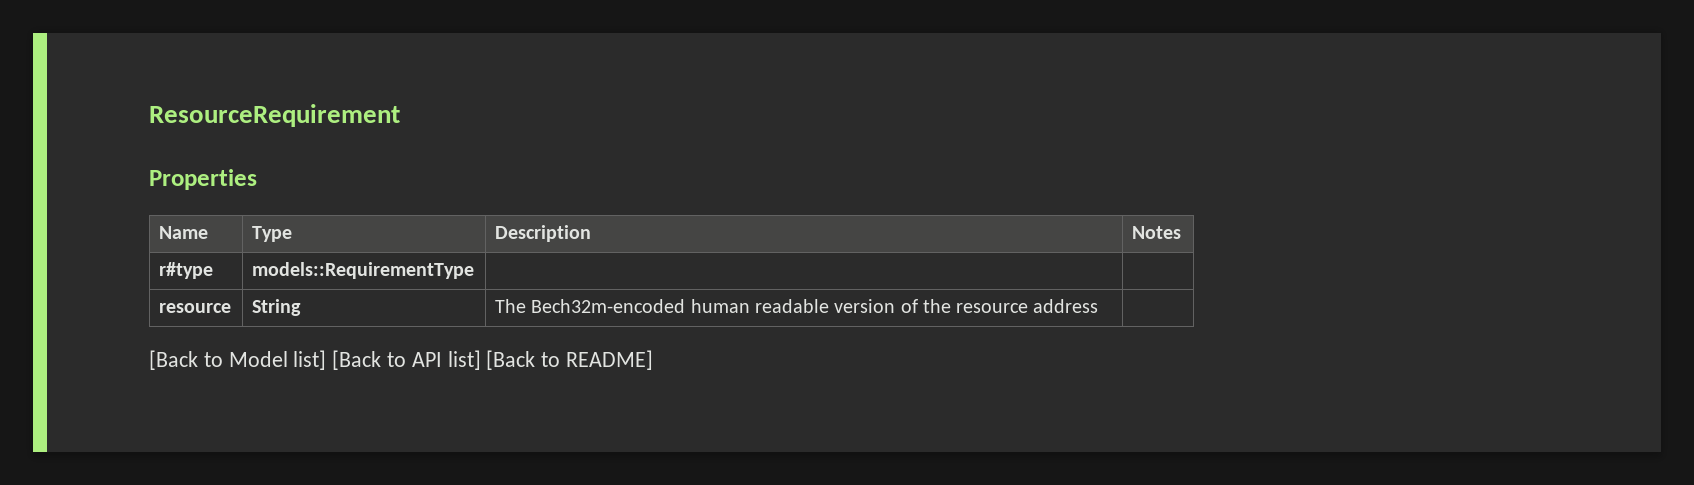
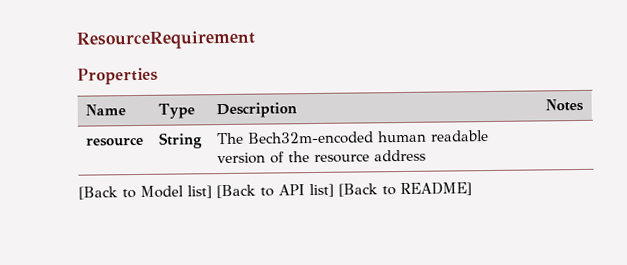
- r#type | models::RequirementType | |

